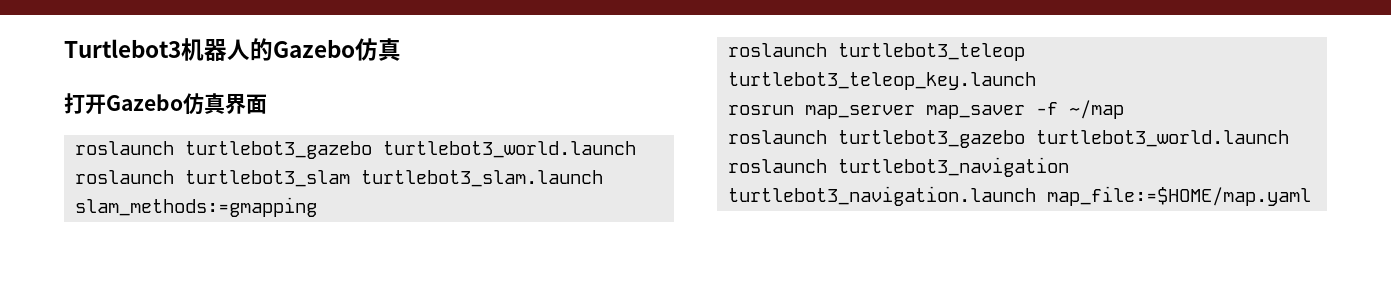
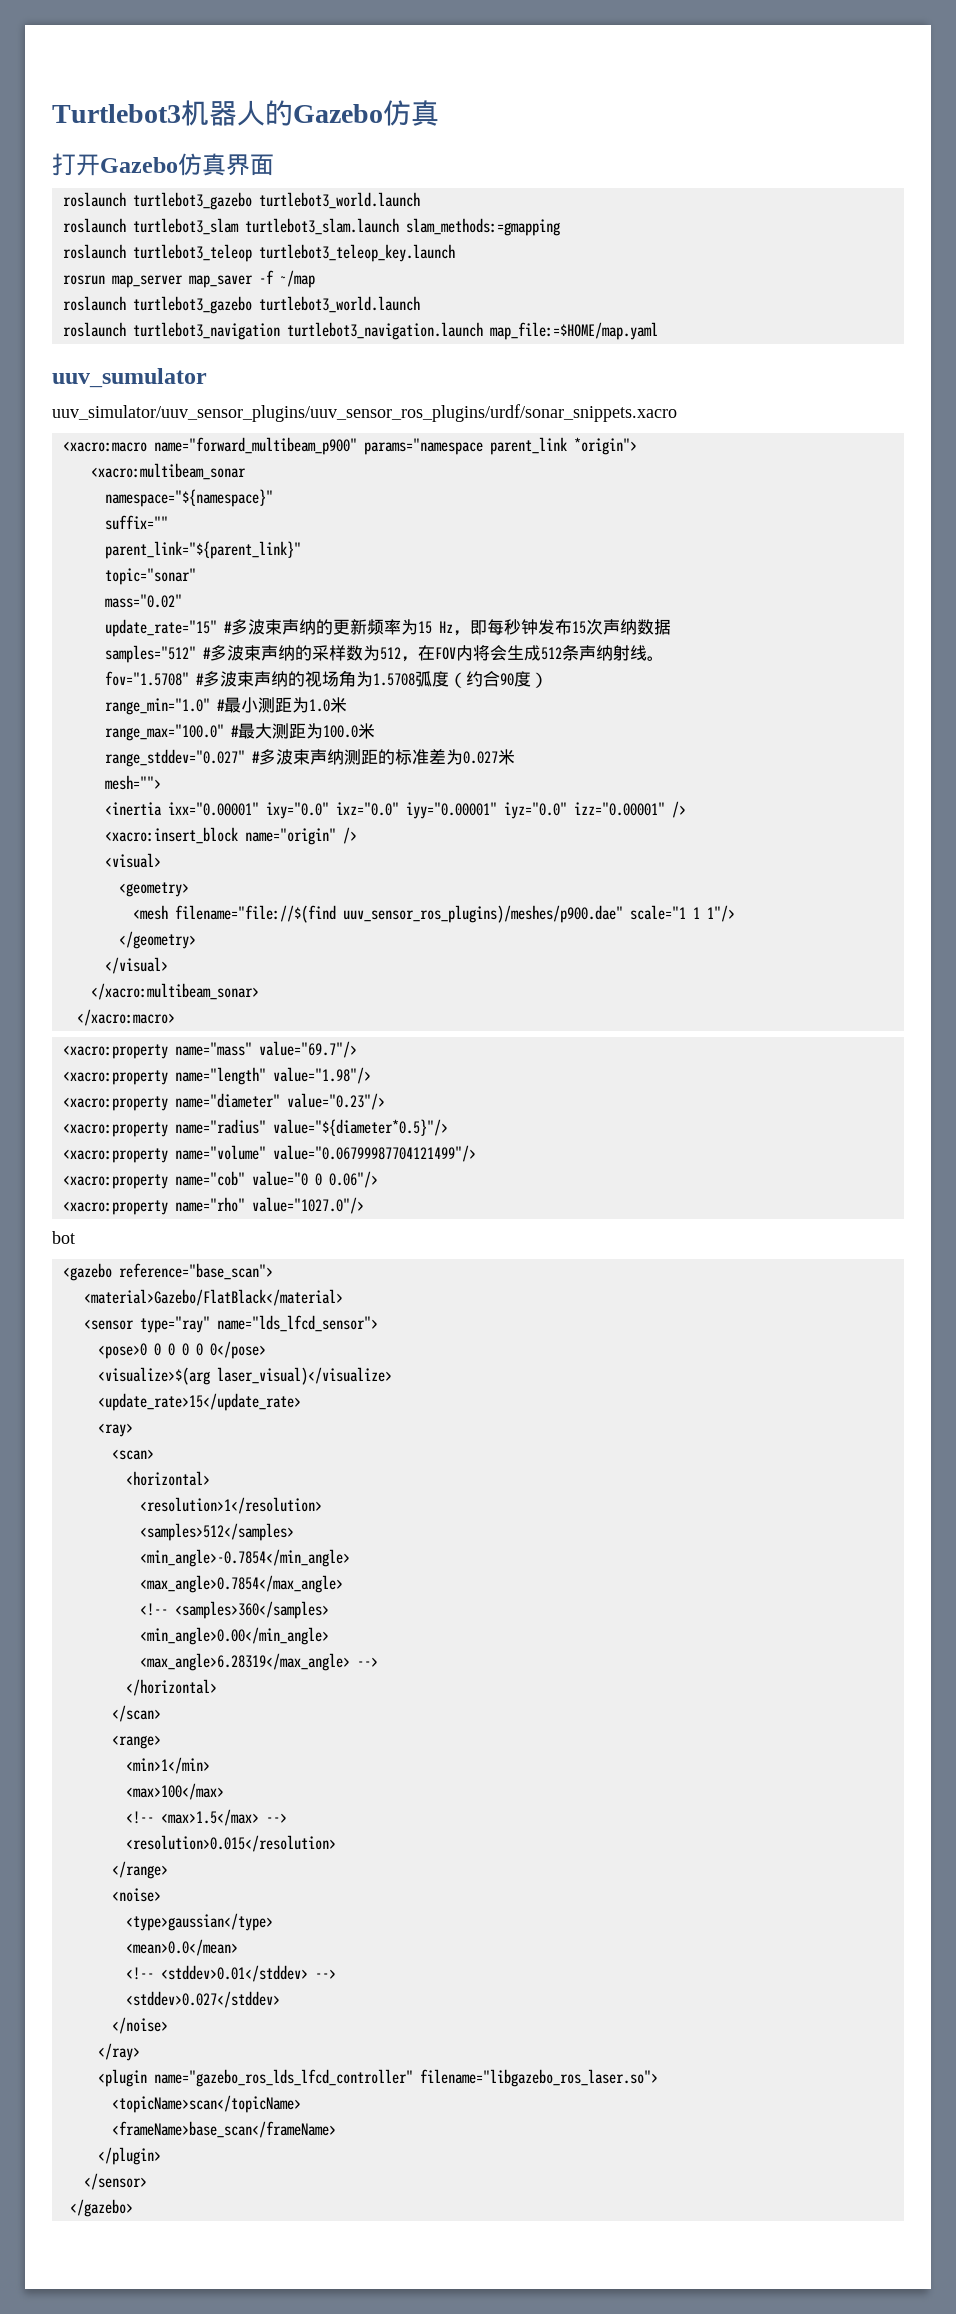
+ uuv_sumulator
+ uuv_simulator/uuv_sensor_plugins/uuv_sensor_ros_plugins/urdf/sonar_snippets.xacro
+ <xacro:macro name="forward_multibeam_p900" params="namespace parent_link *origin">
+ <xacro:multibeam_sonar
+ namespace="${namespace}"
+ suffix=""
+ parent_link="${parent_link}"
+ topic="sonar"
+ mass="0.02"
+ update_rate="15" #多波束声纳的更新频率为15 Hz，即每秒钟发布15次声纳数据
+ samples="512" #多波束声纳的采样数为512，在FOV内将会生成512条声纳射线。
+ fov="1.5708" #多波束声纳的视场角为1.5708弧度（约合90度）
+ range_min="1.0" #最小测距为1.0米
+ range_max="100.0" #最大测距为100.0米
+ range_stddev="0.027" #多波束声纳测距的标准差为0.027米
+ mesh="">
+ <inertia ixx="0.00001" ixy="0.0" ixz="0.0" iyy="0.00001" iyz="0.0" izz="0.00001" />
+ <xacro:insert_block name="origin" />
+ <visual>
+ <geometry>
+ <mesh filename="file://$(find uuv_sensor_ros_plugins)/meshes/p900.dae" scale="1 1 1"/>
+ </geometry>
+ </visual>
+ </xacro:multibeam_sonar>
+ </xacro:macro>
+ <xacro:property name="mass" value="69.7"/>
+ <xacro:property name="length" value="1.98"/>
+ <xacro:property name="diameter" value="0.23"/>
+ <xacro:property name="radius" value="${diameter*0.5}"/>
+ <xacro:property name="volume" value="0.06799987704121499"/>
+ <xacro:property name="cob" value="0 0 0.06"/>
+ <xacro:property name="rho" value="1027.0"/>
+ bot
+ <gazebo reference="base_scan">
+ <material>Gazebo/FlatBlack</material>
+ <sensor type="ray" name="lds_lfcd_sensor">
+ <pose>0 0 0 0 0 0</pose>
+ <visualize>$(arg laser_visual)</visualize>
+ <update_rate>15</update_rate>
+ <ray>
+ <scan>
+ <horizontal>
+ <resolution>1</resolution>
+ <samples>512</samples>
+ <min_angle>-0.7854</min_angle>
+ <max_angle>0.7854</max_angle>
+ <!-- <samples>360</samples>
+ <min_angle>0.00</min_angle>
+ <max_angle>6.28319</max_angle> -->
+ </horizontal>
+ </scan>
+ <range>
+ <min>1</min>
+ <max>100</max>
+ <!-- <max>1.5</max> -->
+ <resolution>0.015</resolution>
+ </range>
+ <noise>
+ <type>gaussian</type>
+ <mean>0.0</mean>
+ <!-- <stddev>0.01</stddev> -->
+ <stddev>0.027</stddev>
+ </noise>
+ </ray>
+ <plugin name="gazebo_ros_lds_lfcd_controller" filename="libgazebo_ros_laser.so">
+ <topicName>scan</topicName>
+ <frameName>base_scan</frameName>
+ </plugin>
+ </sensor>
+ </gazebo>

